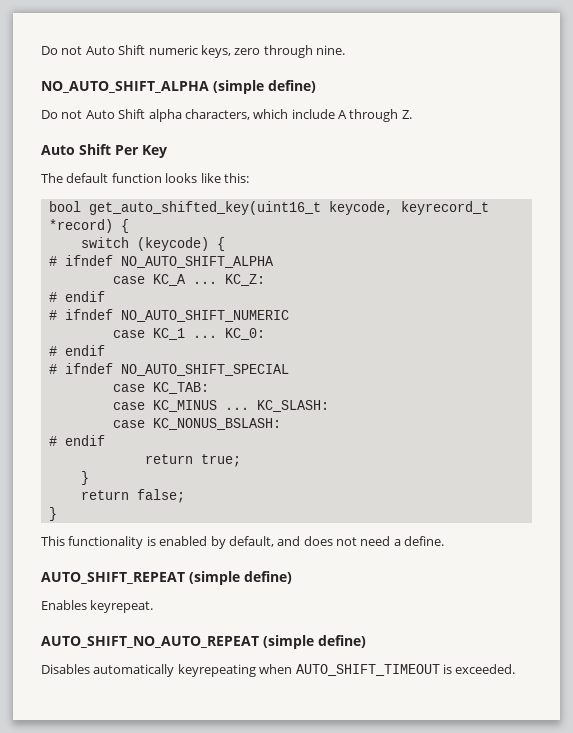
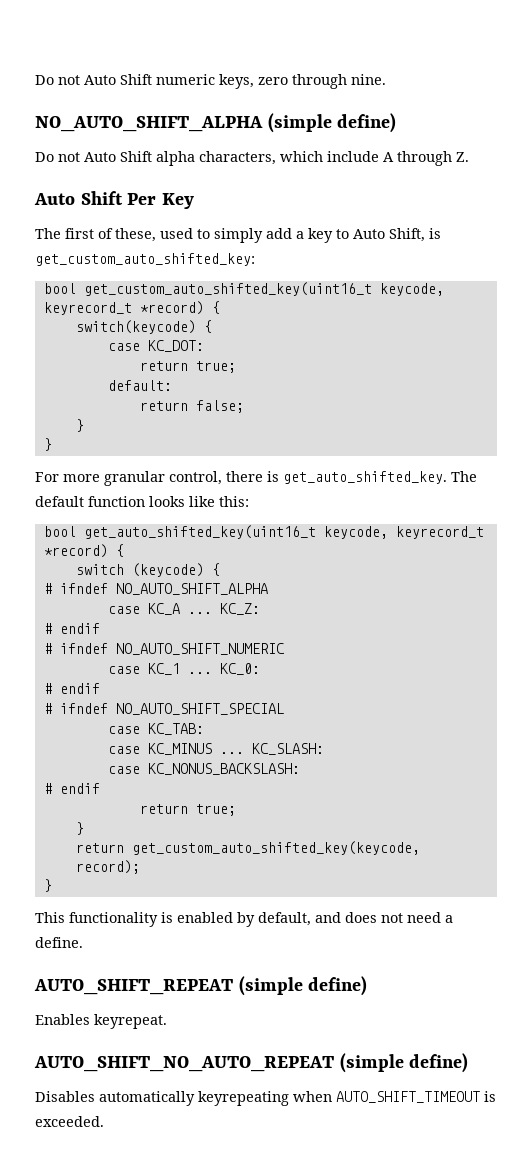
- The default function looks like this:
+ The first of these, used to simply add a key to Auto Shift, is get_custom_auto_shifted_key:
+ bool get_custom_auto_shifted_key(uint16_t keycode, keyrecord_t *record) {
+ switch(keycode) {
+ case KC_DOT:
+ return true;
+ default:
+ return false;
+ }
+ }
+ For more granular control, there is get_auto_shifted_key. The default function looks like this:
- case KC_NONUS_BSLASH:
+ case KC_NONUS_BACKSLASH:
- return false;
+ return get_custom_auto_shifted_key(keycode, record);

